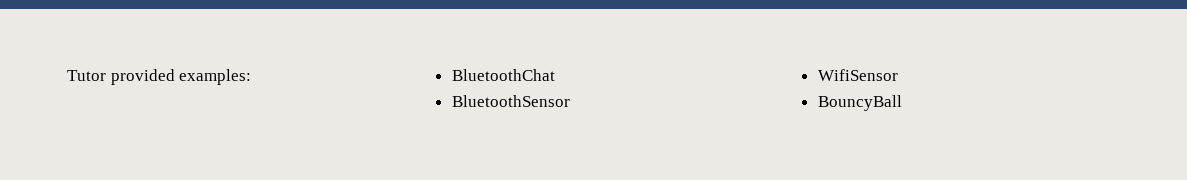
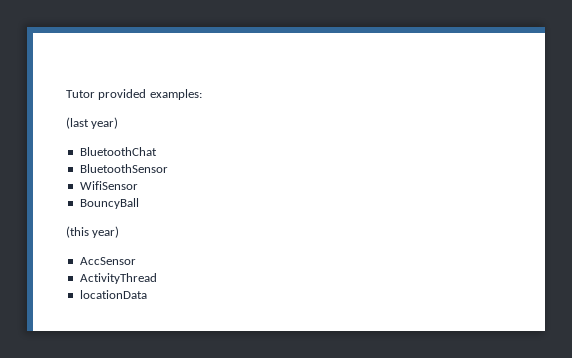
+ (last year)
+ (this year)
+ AccSensor
+ ActivityThread
+ locationData

